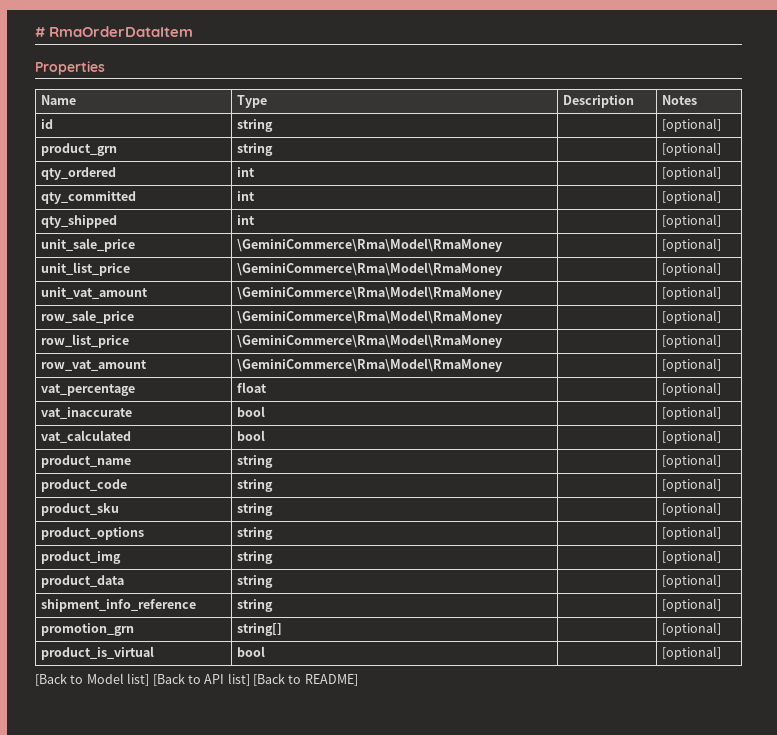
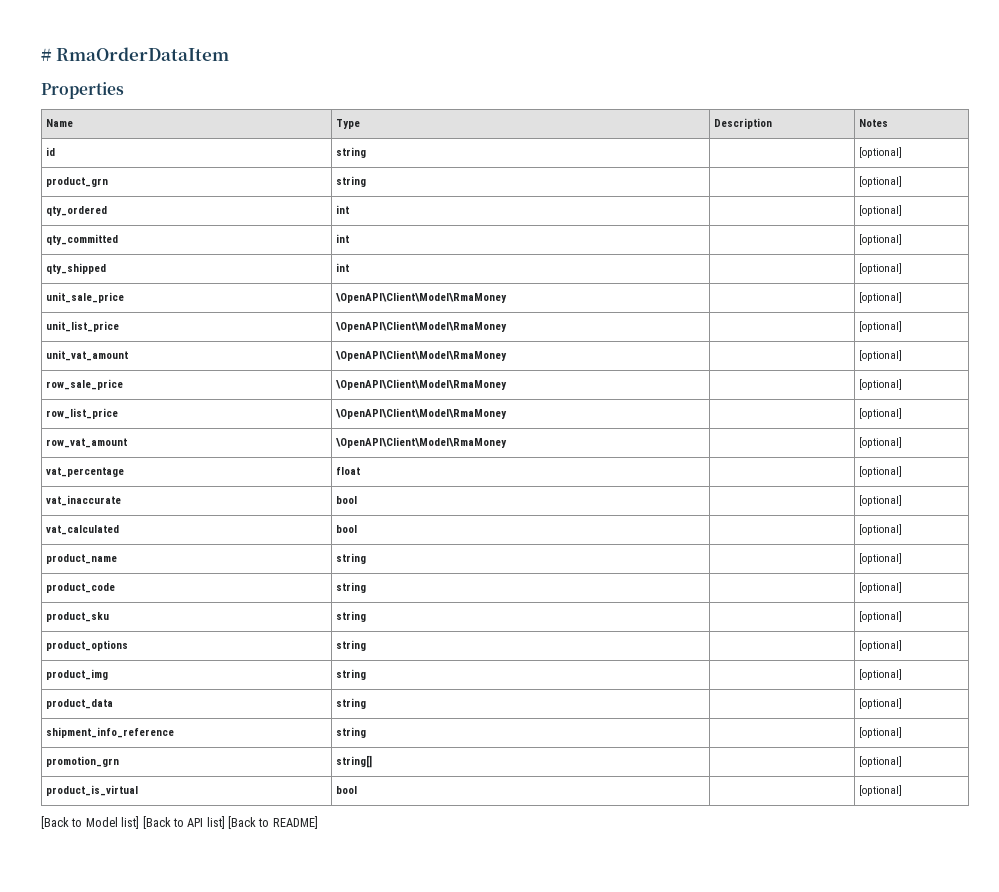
- unit_sale_price | \GeminiCommerce\Rma\Model\RmaMoney | | [optional]
+ unit_sale_price | \OpenAPI\Client\Model\RmaMoney | | [optional]
- unit_list_price | \GeminiCommerce\Rma\Model\RmaMoney | | [optional]
+ unit_list_price | \OpenAPI\Client\Model\RmaMoney | | [optional]
- unit_vat_amount | \GeminiCommerce\Rma\Model\RmaMoney | | [optional]
+ unit_vat_amount | \OpenAPI\Client\Model\RmaMoney | | [optional]
- row_sale_price | \GeminiCommerce\Rma\Model\RmaMoney | | [optional]
+ row_sale_price | \OpenAPI\Client\Model\RmaMoney | | [optional]
- row_list_price | \GeminiCommerce\Rma\Model\RmaMoney | | [optional]
+ row_list_price | \OpenAPI\Client\Model\RmaMoney | | [optional]
- row_vat_amount | \GeminiCommerce\Rma\Model\RmaMoney | | [optional]
+ row_vat_amount | \OpenAPI\Client\Model\RmaMoney | | [optional]

